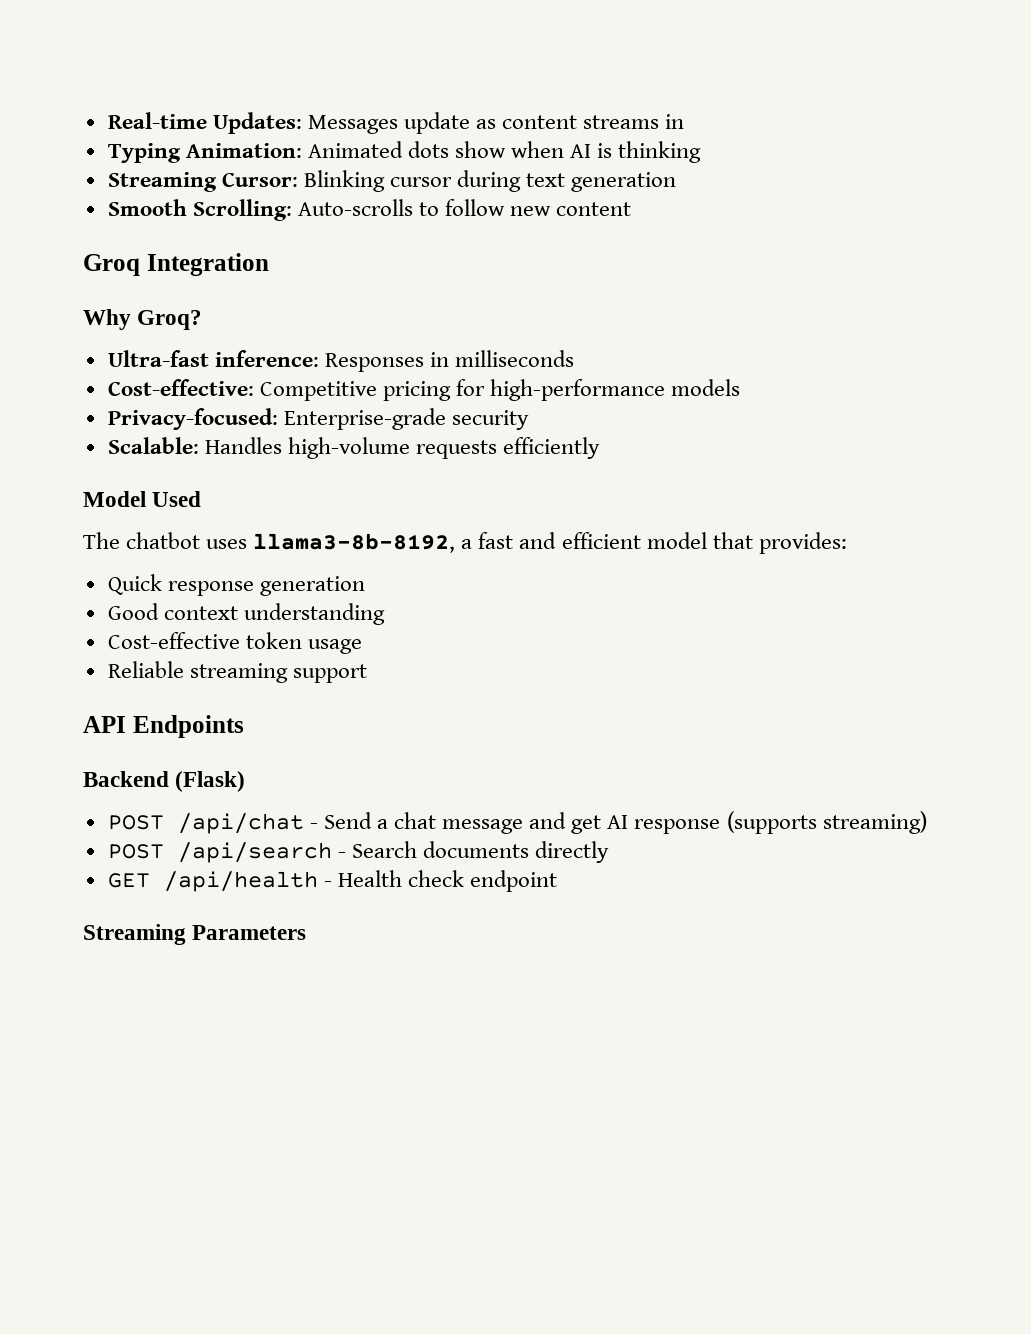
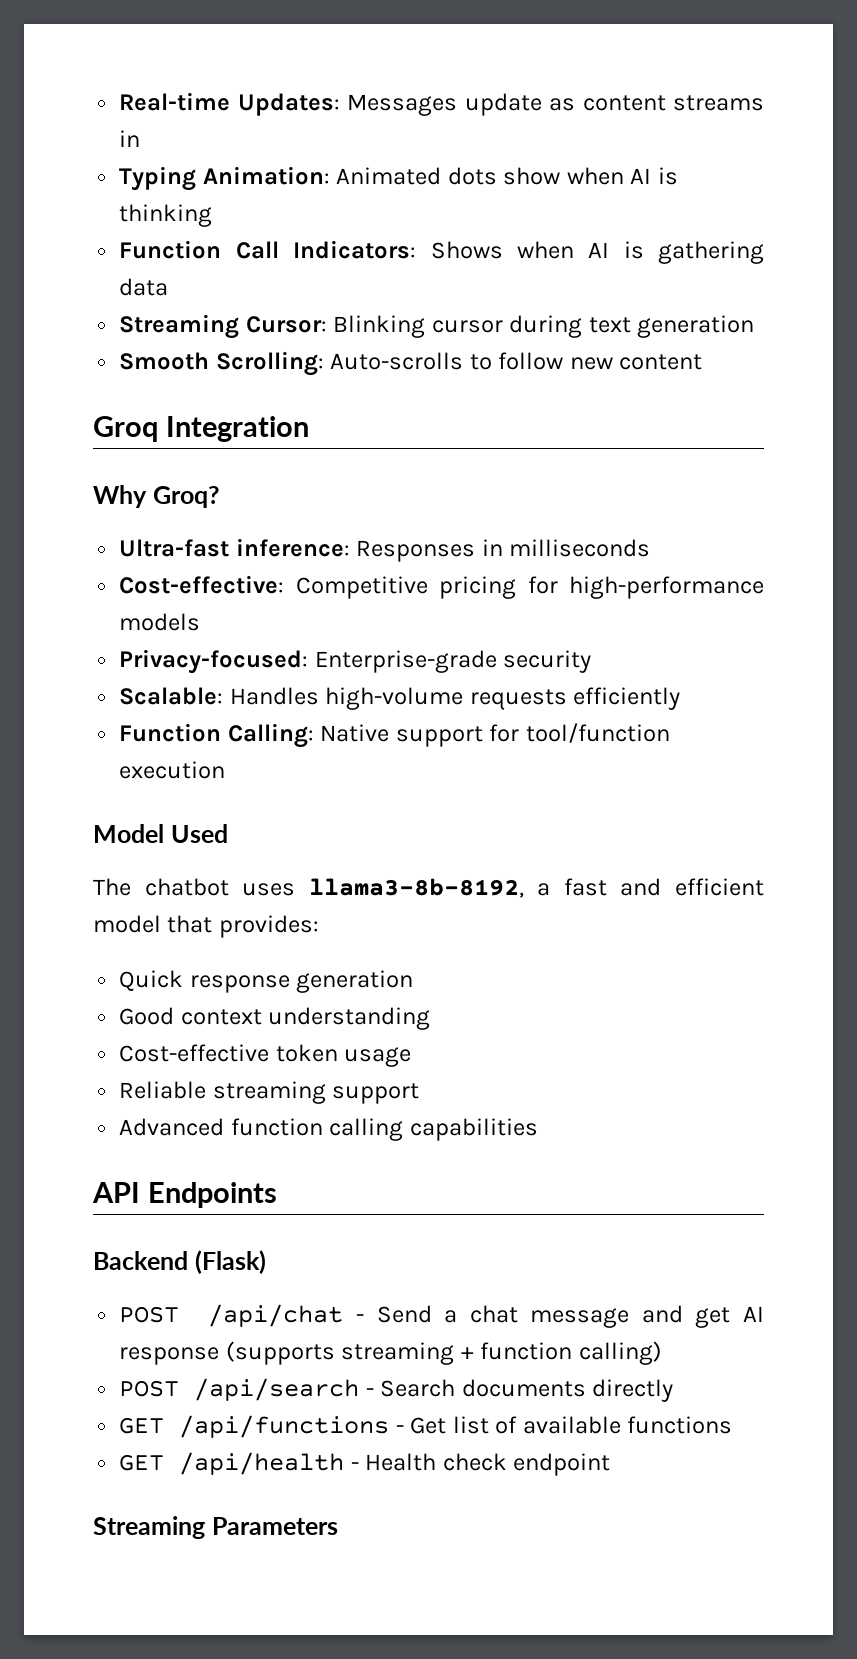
+ Function Call Indicators: Shows when AI is gathering data
+ Function Calling: Native support for tool/function execution
+ Advanced function calling capabilities
- POST /api/chat - Send a chat message and get AI response (supports streaming)
+ POST /api/chat - Send a chat message and get AI response (supports streaming + function calling)
+ GET /api/functions - Get list of available functions

